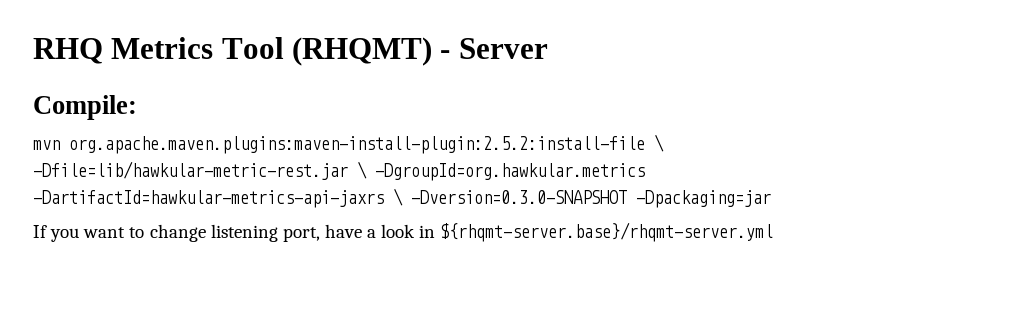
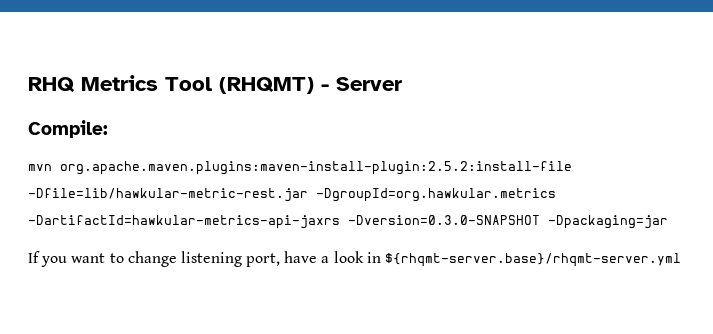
- mvn org.apache.maven.plugins:maven-install-plugin:2.5.2:install-file \ -Dfile=lib/hawkular-metric-rest.jar \ -DgroupId=org.hawkular.metrics -DartifactId=hawkular-metrics-api-jaxrs \ -Dversion=0.3.0-SNAPSHOT -Dpackaging=jar
+ mvn org.apache.maven.plugins:maven-install-plugin:2.5.2:install-file -Dfile=lib/hawkular-metric-rest.jar -DgroupId=org.hawkular.metrics -DartifactId=hawkular-metrics-api-jaxrs -Dversion=0.3.0-SNAPSHOT -Dpackaging=jar

